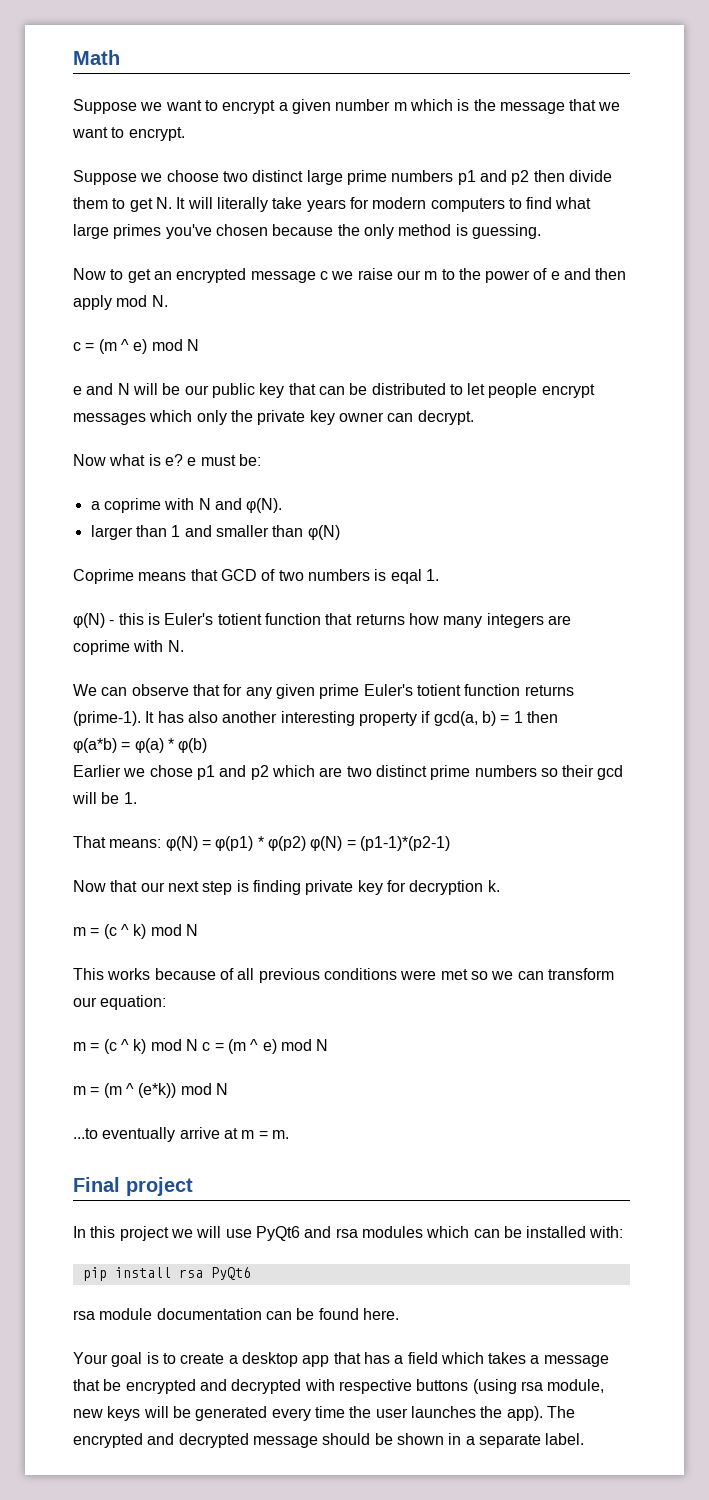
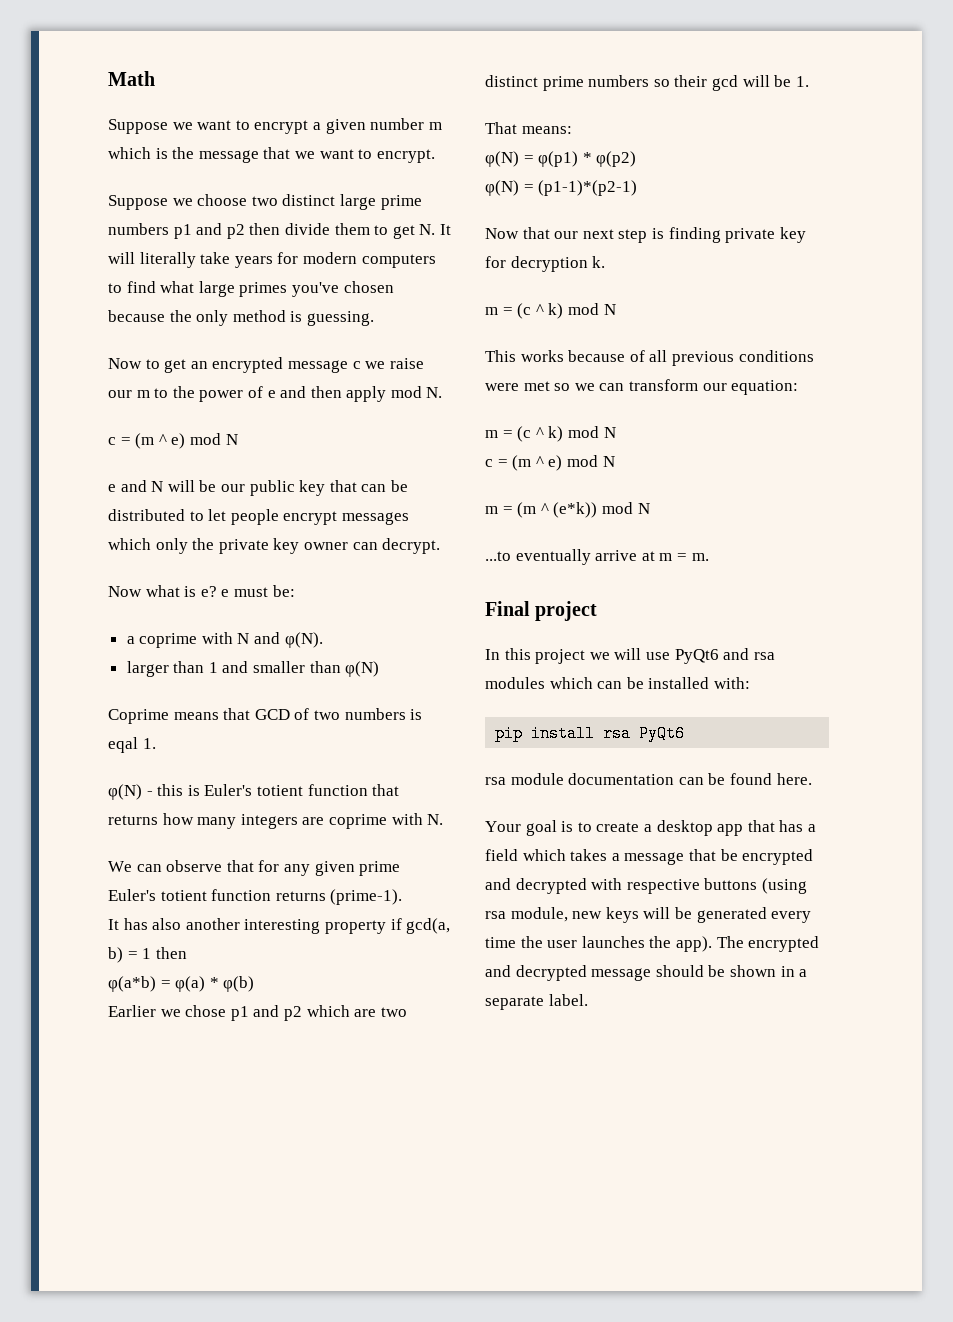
- We can observe that for any given prime Euler's totient function returns (prime-1). It has also another interesting property if gcd(a, b) = 1 then
+ We can observe that for any given prime Euler's totient function returns (prime-1).
+ It has also another interesting property if gcd(a, b) = 1 then
- That means: φ(N) = φ(p1) * φ(p2) φ(N) = (p1-1)*(p2-1)
+ That means:
+ φ(N) = φ(p1) * φ(p2)
+ φ(N) = (p1-1)*(p2-1)
  This works because of all previous conditions were met so we can transform our equation:
- m = (c ^ k) mod N c = (m ^ e) mod N
+ m = (c ^ k) mod N
+ c = (m ^ e) mod N

